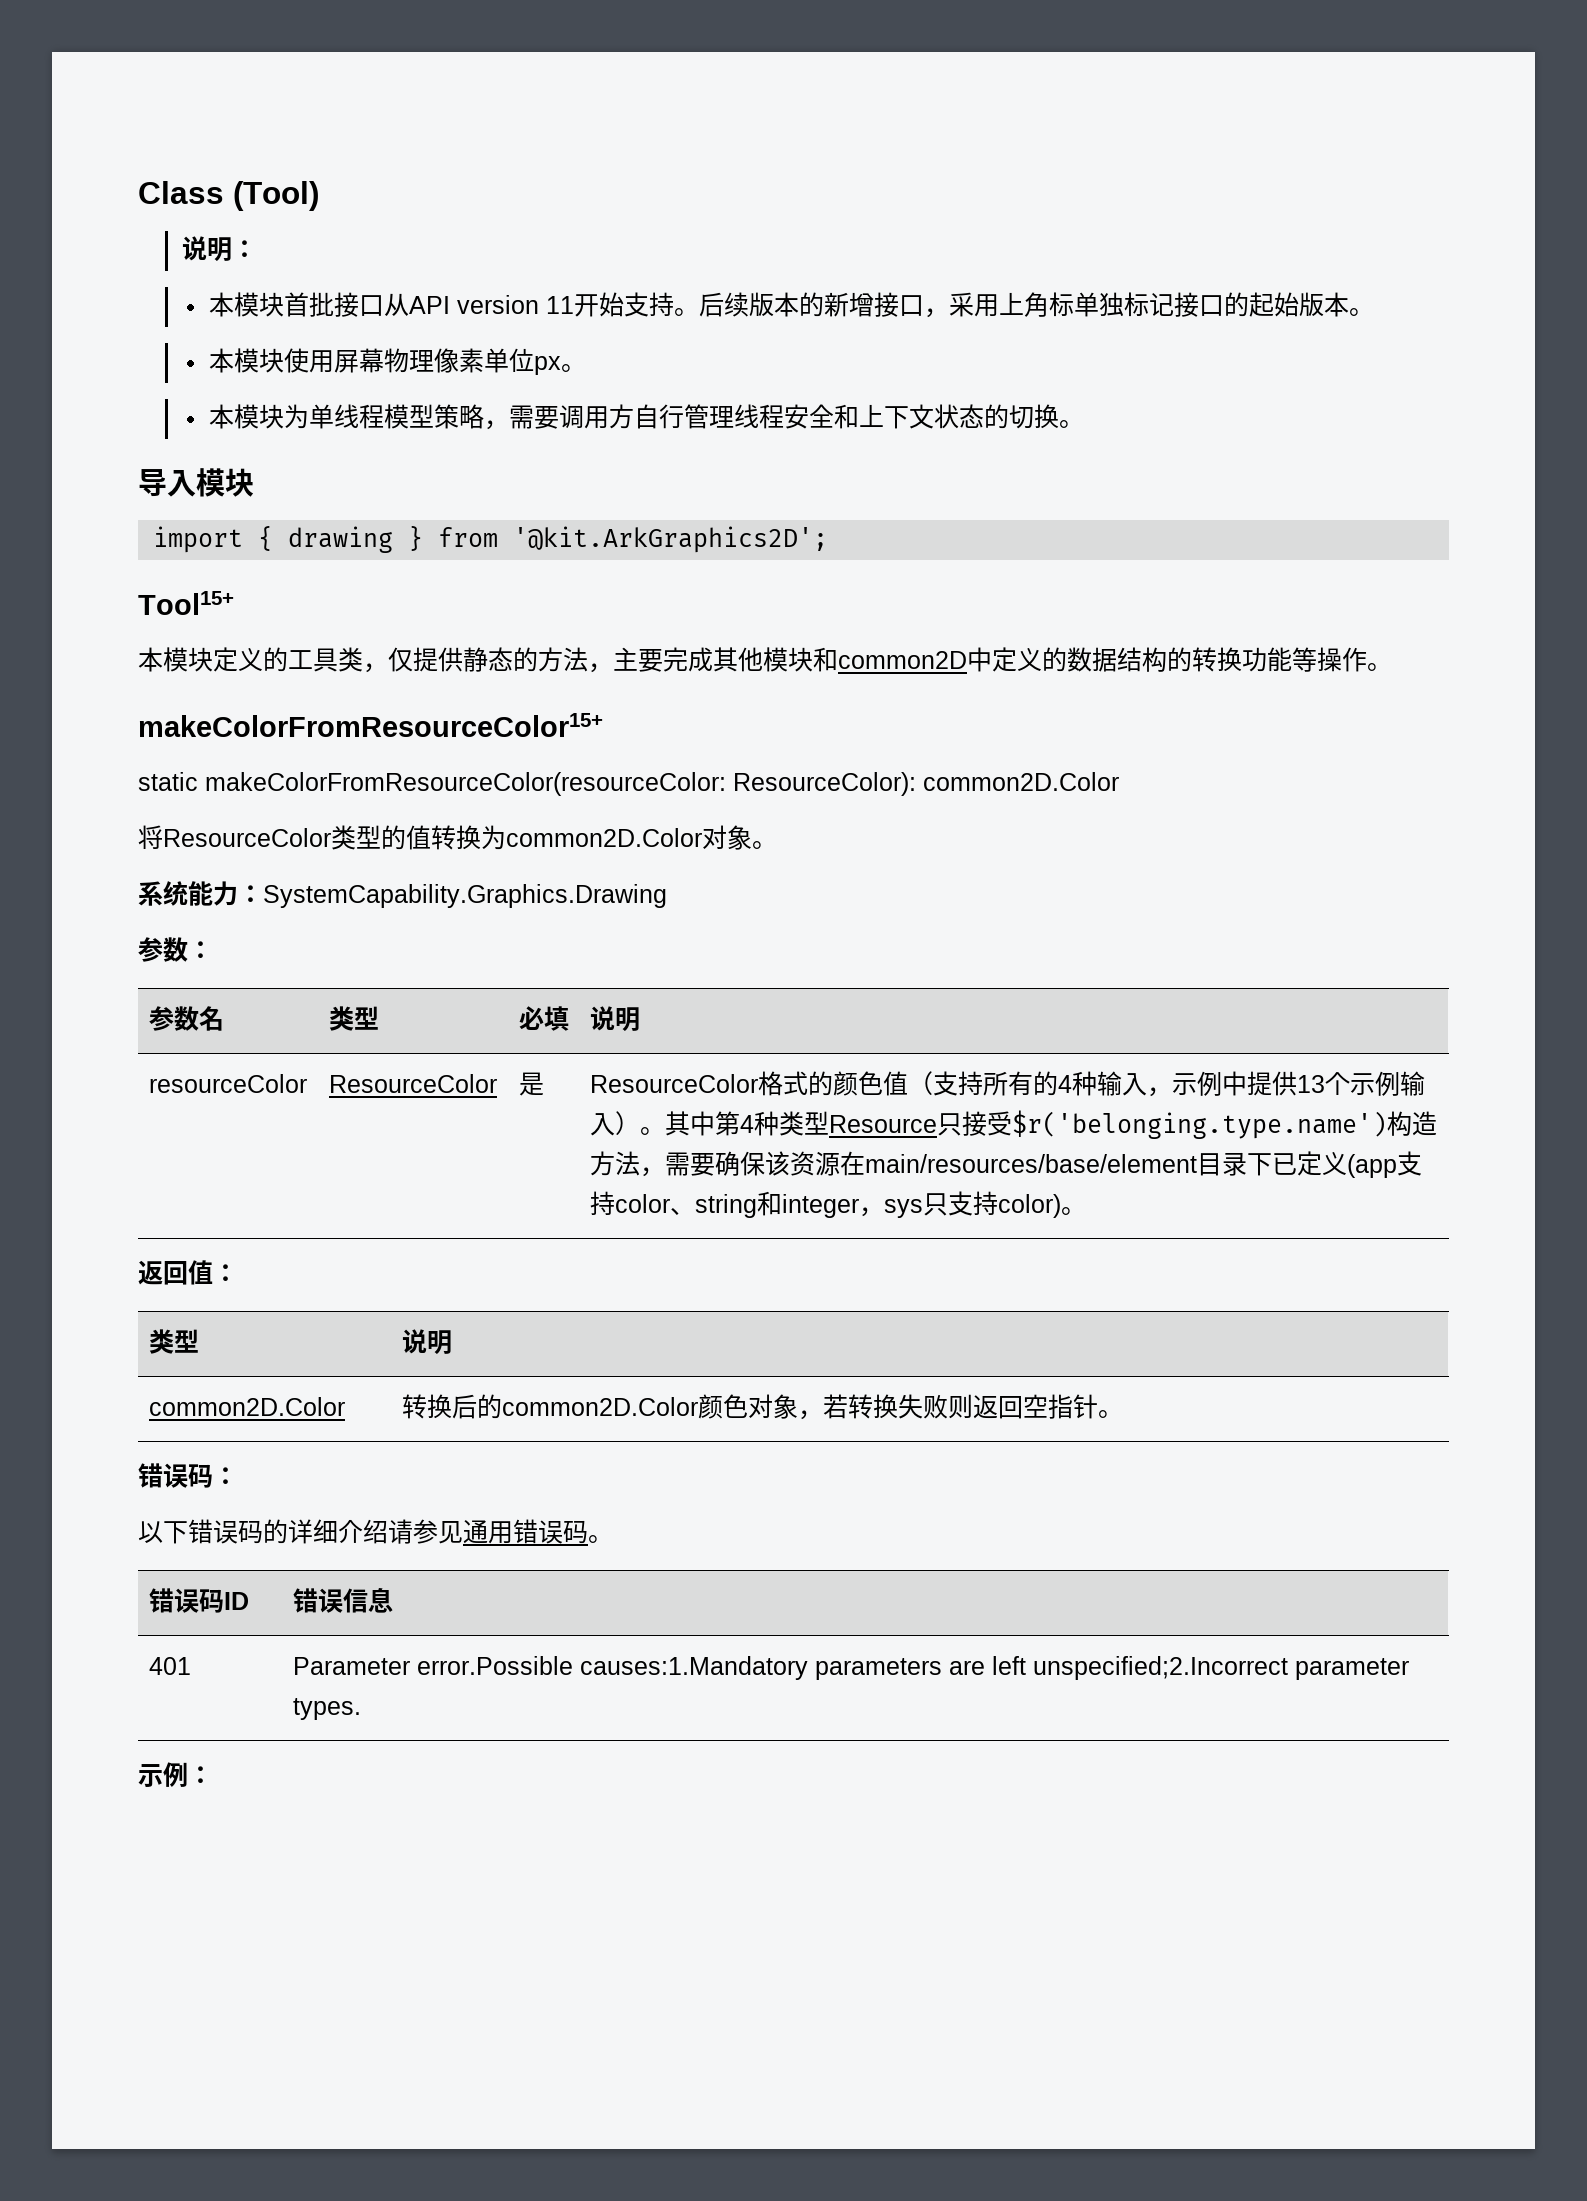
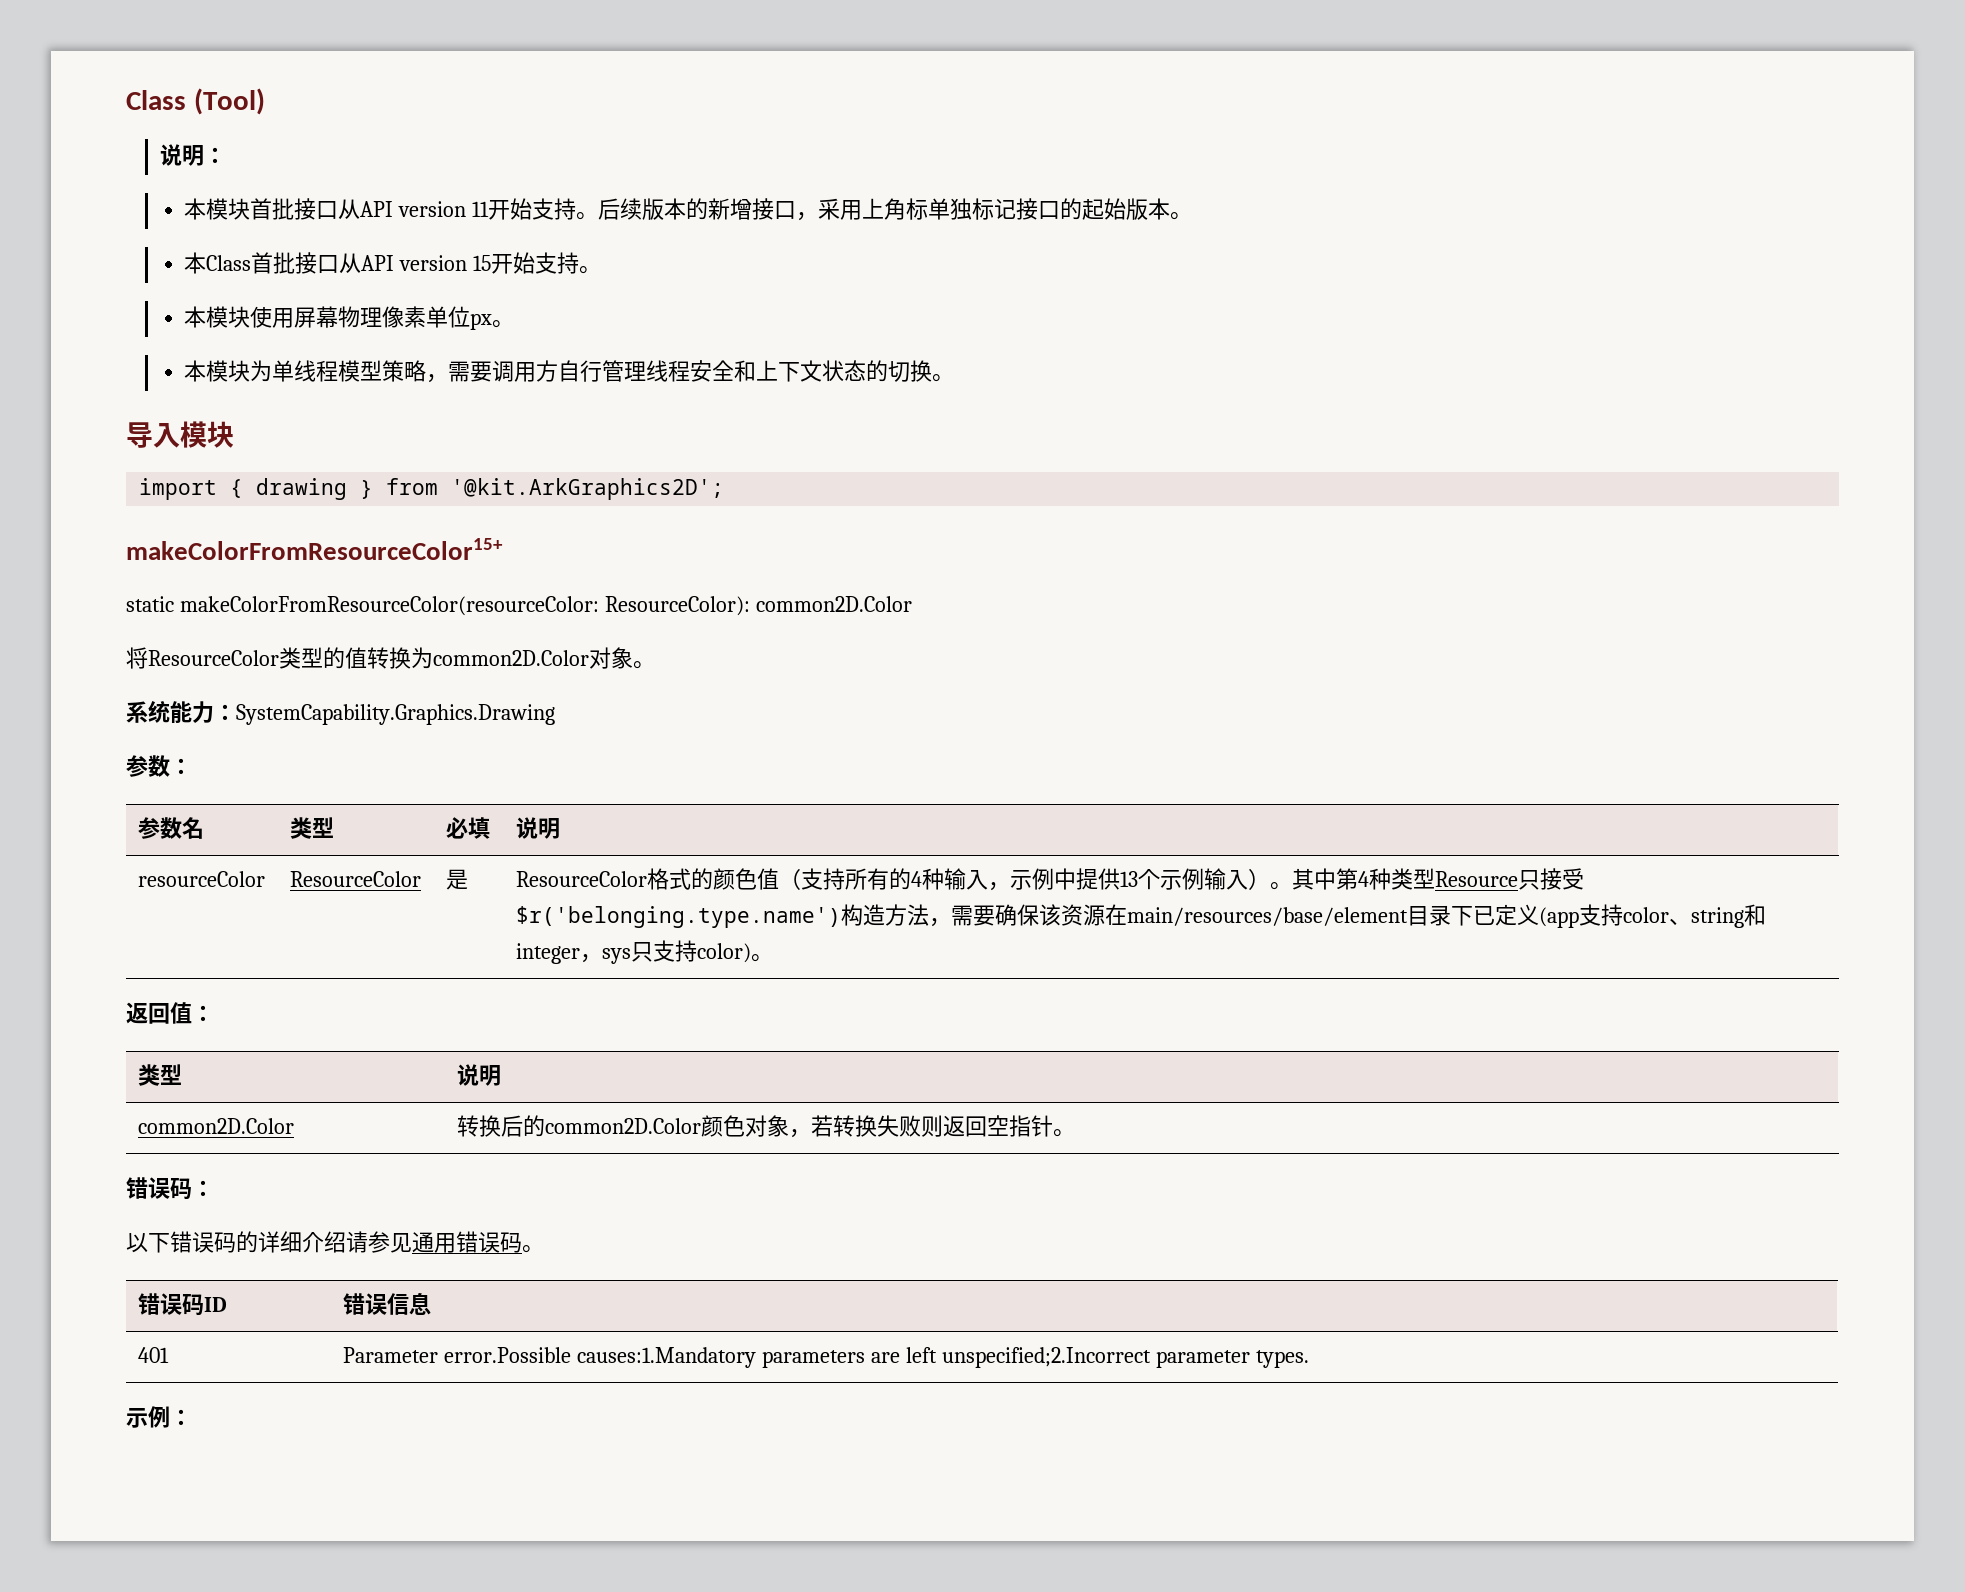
+ 本Class首批接口从API version 15开始支持。
- Tool15+
- 本模块定义的工具类，仅提供静态的方法，主要完成其他模块和common2D中定义的数据结构的转换功能等操作。

